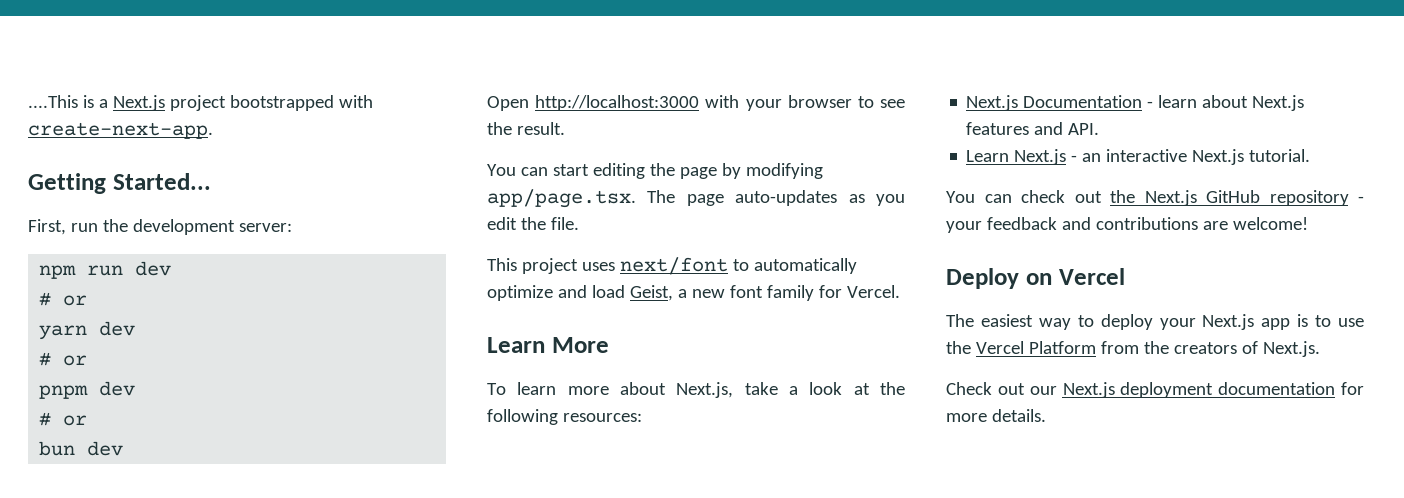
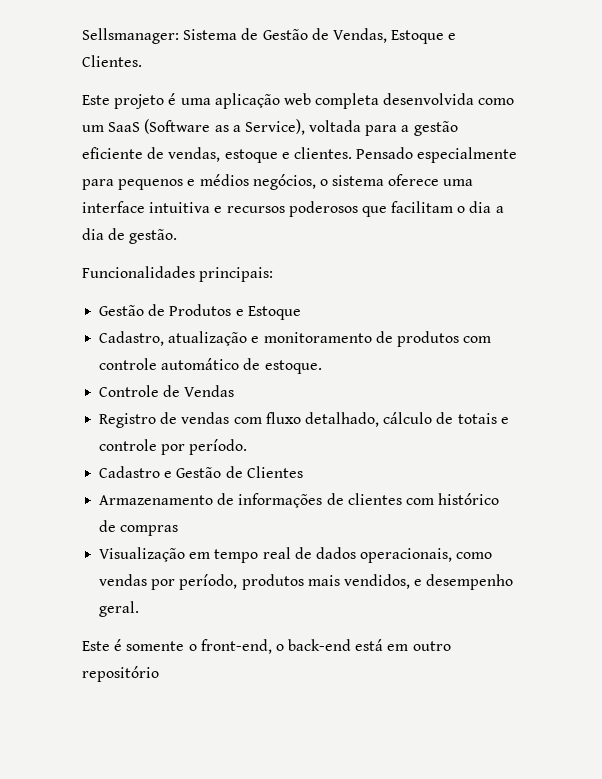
- ....This is a Next.js project bootstrapped with create-next-app.
- Getting Started...
- First, run the development server:
- npm run dev
- # or
- yarn dev
- # or
- pnpm dev
- # or
- bun dev
- Open http://localhost:3000 with your browser to see the result.
- You can start editing the page by modifying app/page.tsx. The page auto-updates as you edit the file.
- This project uses next/font to automatically optimize and load Geist, a new font family for Vercel.
- Learn More
- To learn more about Next.js, take a look at the following resources:
- Next.js Documentation - learn about Next.js features and API.
- Learn Next.js - an interactive Next.js tutorial.
- You can check out the Next.js GitHub repository - your feedback and contributions are welcome!
- Deploy on Vercel
- The easiest way to deploy your Next.js app is to use the Vercel Platform from the creators of Next.js.
- Check out our Next.js deployment documentation for more details.
+ Sellsmanager: Sistema de Gestão de Vendas, Estoque e Clientes.
+ Este projeto é uma aplicação web completa desenvolvida como um SaaS (Software as a Service), voltada para a gestão eficiente de vendas, estoque e clientes. Pensado especialmente para pequenos e médios negócios, o sistema oferece uma interface intuitiva e recursos poderosos que facilitam o dia a dia de gestão.
+ Funcionalidades principais:
+ Gestão de Produtos e Estoque
+ Cadastro, atualização e monitoramento de produtos com controle automático de estoque.
+ Controle de Vendas
+ Registro de vendas com fluxo detalhado, cálculo de totais e controle por período.
+ Cadastro e Gestão de Clientes
+ Armazenamento de informações de clientes com histórico de compras
+ Visualização em tempo real de dados operacionais, como vendas por período, produtos mais vendidos, e desempenho geral.
+ Este é somente o front-end, o back-end está em outro repositório

